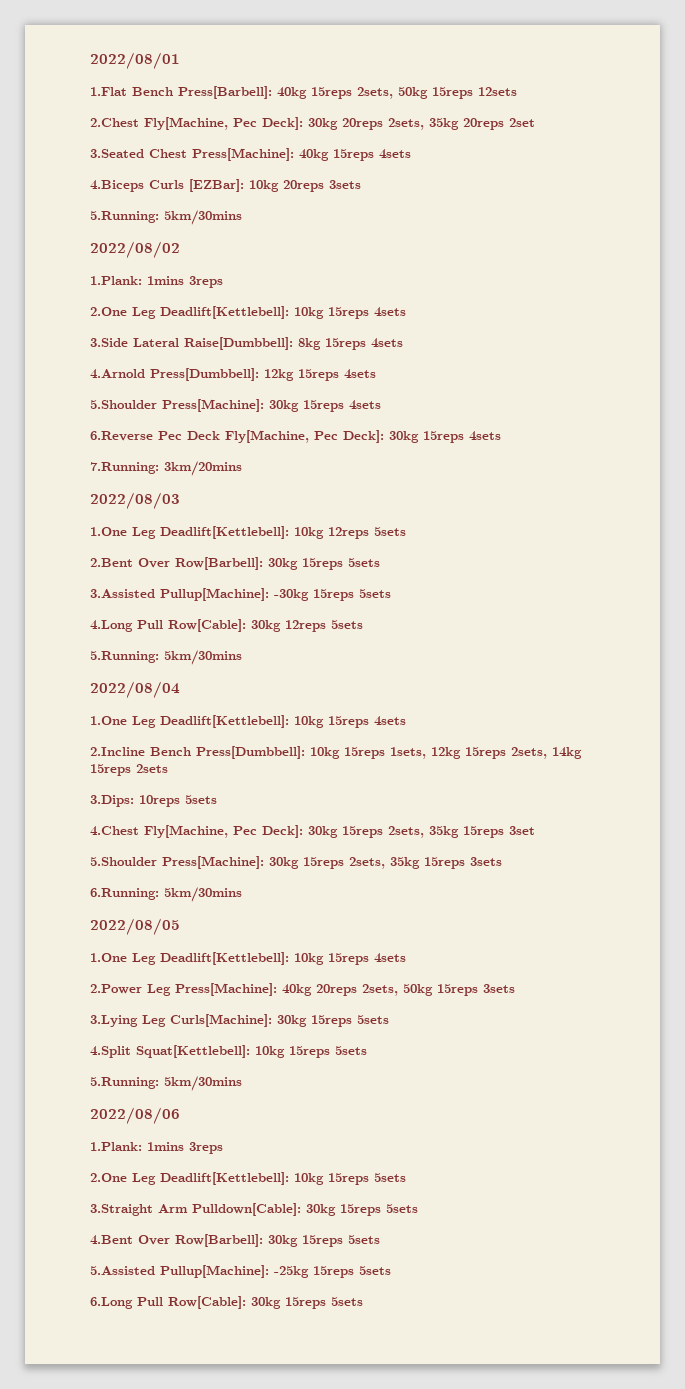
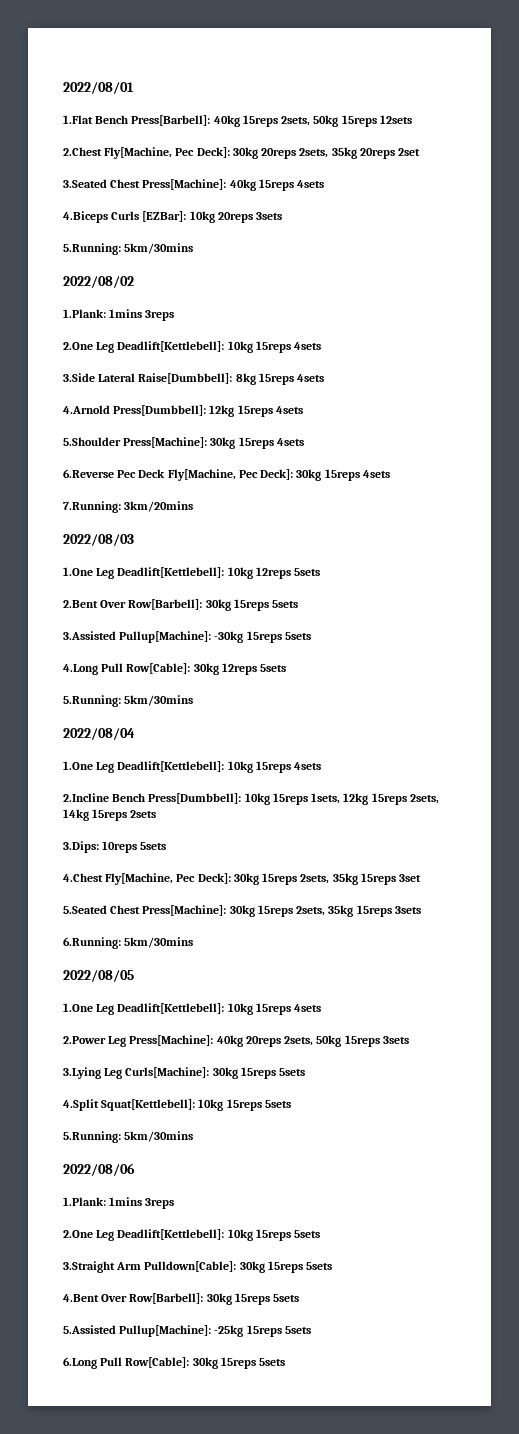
- 5.Shoulder Press[Machine]: 30kg 15reps 2sets, 35kg 15reps 3sets
+ 5.Seated Chest Press[Machine]: 30kg 15reps 2sets, 35kg 15reps 3sets

